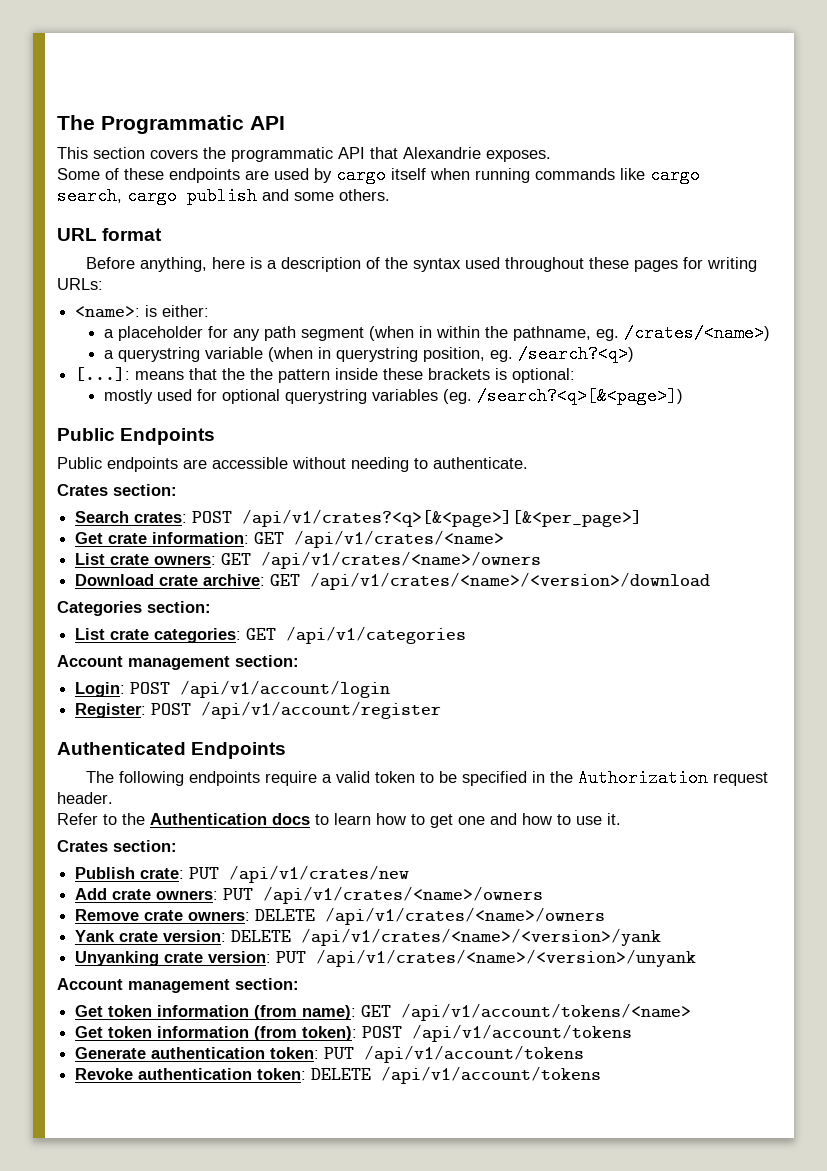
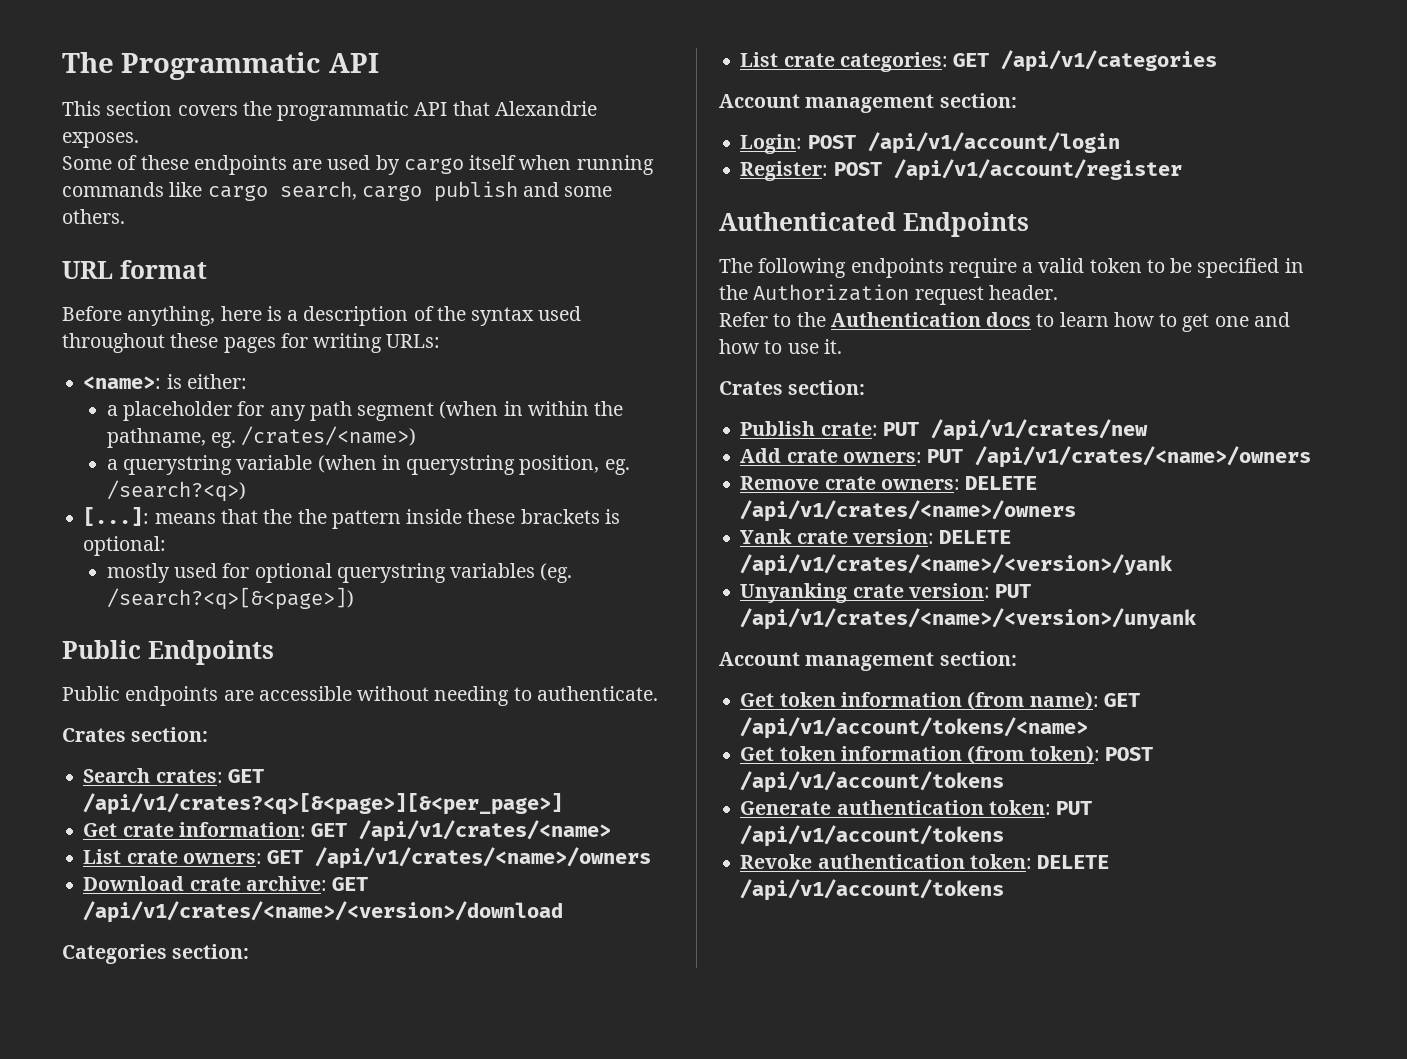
- Search crates: POST /api/v1/crates?<q>[&<page>][&<per_page>]
+ Search crates: GET /api/v1/crates?<q>[&<page>][&<per_page>]

